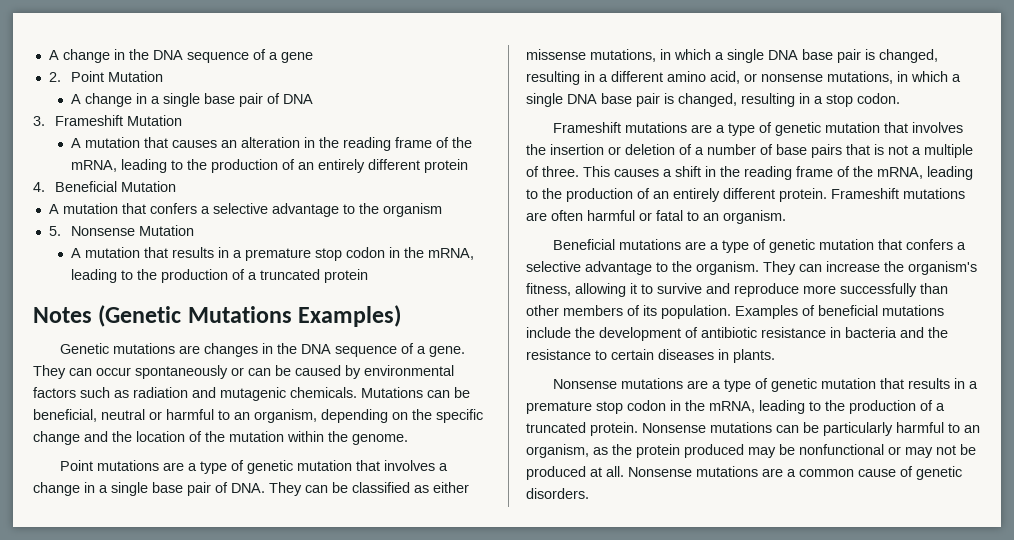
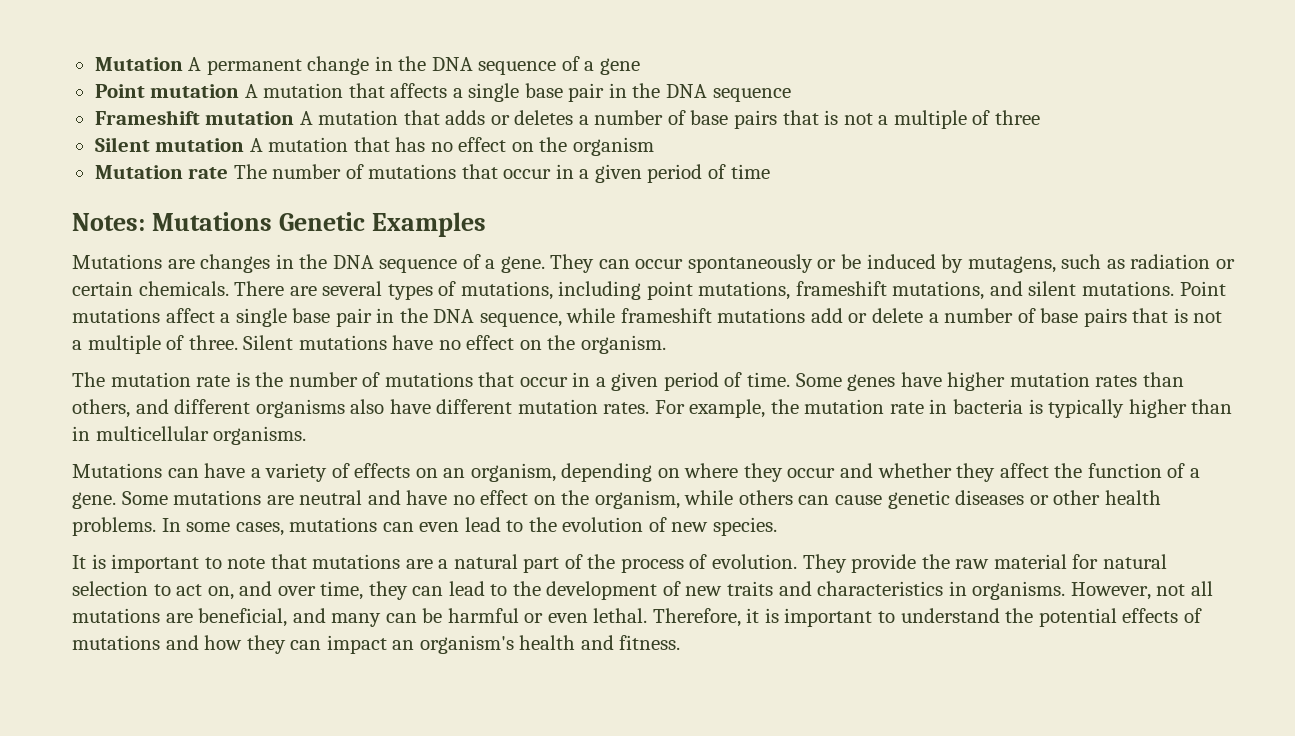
- A change in the DNA sequence of a gene
+ Mutation A permanent change in the DNA sequence of a gene
- 2. Point Mutation
- A change in a single base pair of DNA
- 3. Frameshift Mutation
- A mutation that causes an alteration in the reading frame of the mRNA, leading to the production of an entirely different protein
- 4. Beneficial Mutation
- A mutation that confers a selective advantage to the organism
+ Point mutation A mutation that affects a single base pair in the DNA sequence
+ Frameshift mutation A mutation that adds or deletes a number of base pairs that is not a multiple of three
+ Silent mutation A mutation that has no effect on the organism
- 5. Nonsense Mutation
- A mutation that results in a premature stop codon in the mRNA, leading to the production of a truncated protein
- Notes (Genetic Mutations Examples)
- Genetic mutations are changes in the DNA sequence of a gene.
+ Mutation rate The number of mutations that occur in a given period of time
+ Notes: Mutations Genetic Examples
+ Mutations are changes in the DNA sequence of a gene.
- They can occur spontaneously or can be caused by environmental factors such as radiation and mutagenic chemicals. Mutations can be beneficial, neutral or harmful to an organism, depending on the specific change and the location of the mutation within the genome.
- Point mutations are a type of genetic mutation that involves a change in a single base pair of DNA. They can be classified as either missense mutations, in which a single DNA base pair is changed, resulting in a different amino acid, or nonsense mutations, in which a single DNA base pair is changed, resulting in a stop codon.
- Frameshift mutations are a type of genetic mutation that involves the insertion or deletion of a number of base pairs that is not a multiple of three.
+ They can occur spontaneously or be induced by mutagens, such as radiation or certain chemicals. There are several types of mutations, including point mutations, frameshift mutations, and silent mutations. Point mutations affect a single base pair in the DNA sequence, while frameshift mutations add or delete a number of base pairs that is not a multiple of three.
- This causes a shift in the reading frame of the mRNA, leading to the production of an entirely different protein. Frameshift mutations are often harmful or fatal to an organism.
- Beneficial mutations are a type of genetic mutation that confers a selective advantage to the organism. They can increase the organism's fitness, allowing it to survive and reproduce more successfully than other members of its population. Examples of beneficial mutations include the development of antibiotic resistance in bacteria and the resistance to certain diseases in plants.
- Nonsense mutations are a type of genetic mutation that results in a premature stop codon in the mRNA, leading to the production of a truncated protein. Nonsense mutations can be particularly harmful to an organism, as the protein produced may be nonfunctional or may not be produced at all. Nonsense mutations are a common cause of genetic disorders.
+ Silent mutations have no effect on the organism.
+ The mutation rate is the number of mutations that occur in a given period of time. Some genes have higher mutation rates than others, and different organisms also have different mutation rates. For example, the mutation rate in bacteria is typically higher than in multicellular organisms.
+ Mutations can have a variety of effects on an organism, depending on where they occur and whether they affect the function of a gene. Some mutations are neutral and have no effect on the organism, while others can cause genetic diseases or other health problems. In some cases, mutations can even lead to the evolution of new species.
+ It is important to note that mutations are a natural part of the process of evolution. They provide the raw material for natural selection to act on, and over time, they can lead to the development of new traits and characteristics in organisms. However, not all mutations are beneficial, and many can be harmful or even lethal. Therefore, it is important to understand the potential effects of mutations and how they can impact an organism's health and fitness.

